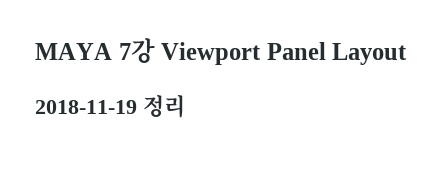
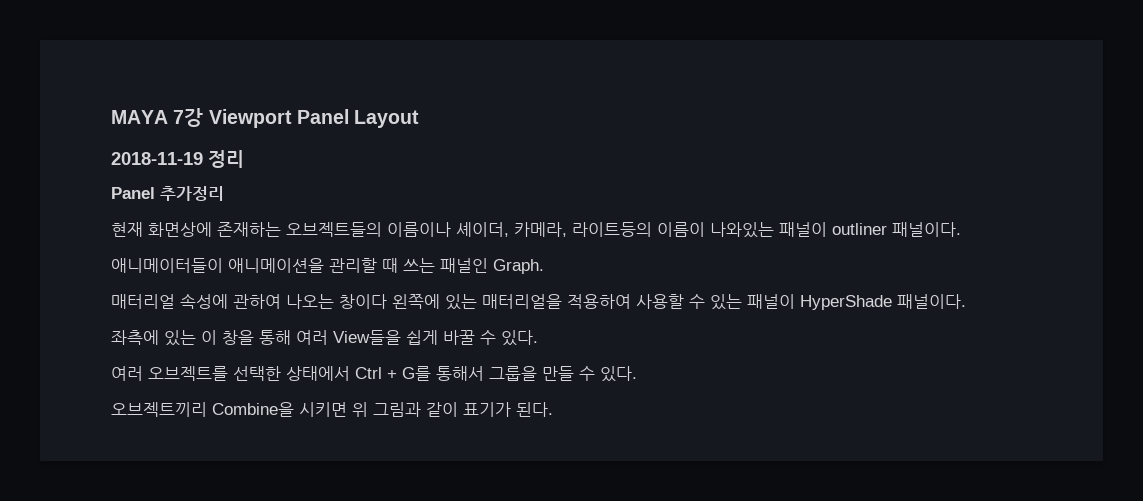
+ Panel 추가정리
+ 현재 화면상에 존재하는 오브젝트들의 이름이나 셰이더, 카메라, 라이트등의 이름이 나와있는 패널이 outliner 패널이다.
+ 애니메이터들이 애니메이션을 관리할 때 쓰는 패널인 Graph.
+ 매터리얼 속성에 관하여 나오는 창이다 왼쪽에 있는 매터리얼을 적용하여 사용할 수 있는 패널이 HyperShade 패널이다.
+ 좌측에 있는 이 창을 통해 여러 View들을 쉽게 바꿀 수 있다.
+ 여러 오브젝트를 선택한 상태에서 Ctrl + G를 통해서 그룹을 만들 수 있다.
+ 오브젝트끼리 Combine을 시키면 위 그림과 같이 표기가 된다.

